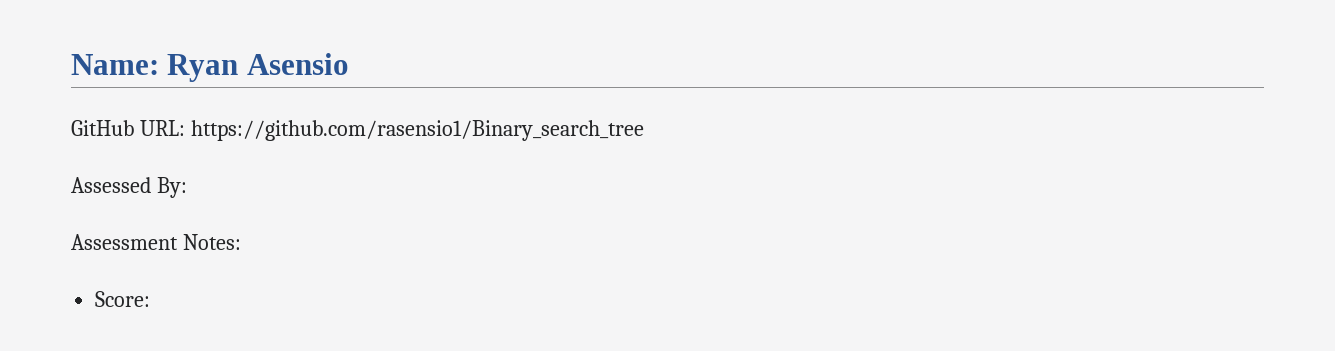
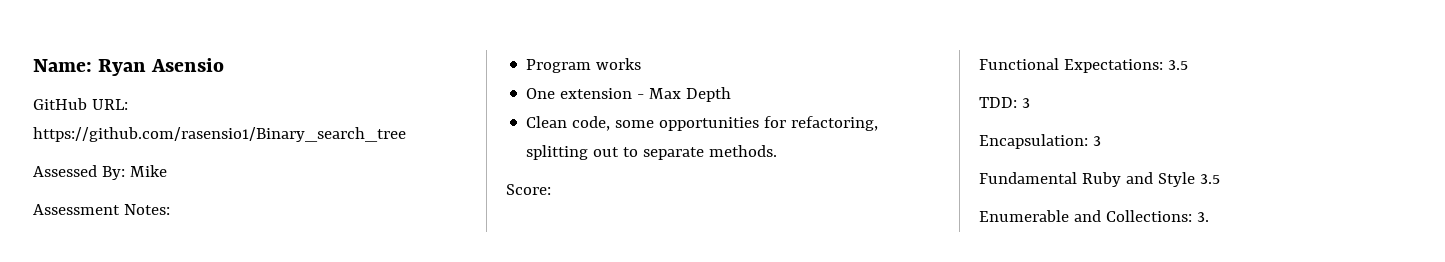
- Assessed By:
+ Assessed By: Mike
+ Program works
+ One extension - Max Depth
+ Clean code, some opportunities for refactoring, splitting out to separate methods.
  Score:
+ Functional Expectations: 3.5
+ TDD: 3
+ Encapsulation: 3
+ Fundamental Ruby and Style 3.5
+ Enumerable and Collections: 3.

